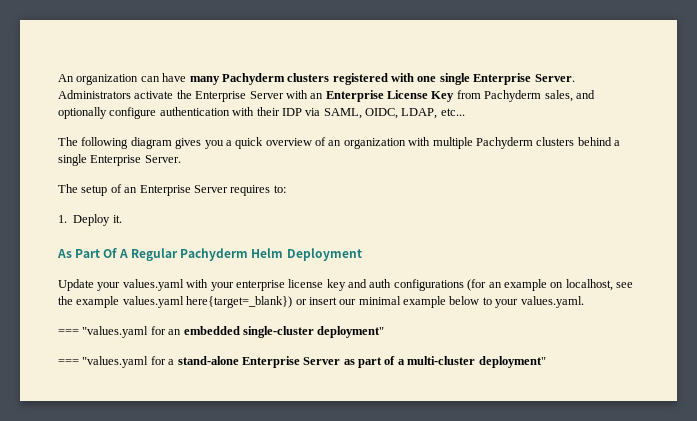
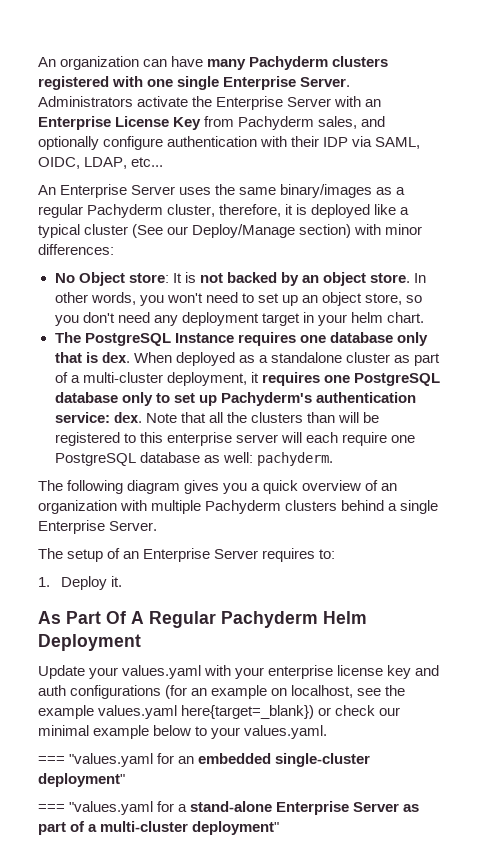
+ An Enterprise Server uses the same binary/images as a regular Pachyderm cluster, therefore, it is deployed like a typical cluster (See our Deploy/Manage section) with minor differences:
+ No Object store: It is not backed by an object store. In other words, you won't need to set up an object store, so you don't need any deployment target in your helm chart.
+ The PostgreSQL Instance requires one database only that is dex. When deployed as a standalone cluster as part of a multi-cluster deployment, it requires one PostgreSQL database only to set up Pachyderm's authentication service: dex. Note that all the clusters than will be registered to this enterprise server will each require one PostgreSQL database as well: pachyderm.
- Update your values.yaml with your enterprise license key and auth configurations (for an example on localhost, see the example values.yaml here{target=_blank}) or insert our minimal example below to your values.yaml.
+ Update your values.yaml with your enterprise license key and auth configurations (for an example on localhost, see the example values.yaml here{target=_blank}) or check our minimal example below to your values.yaml.

